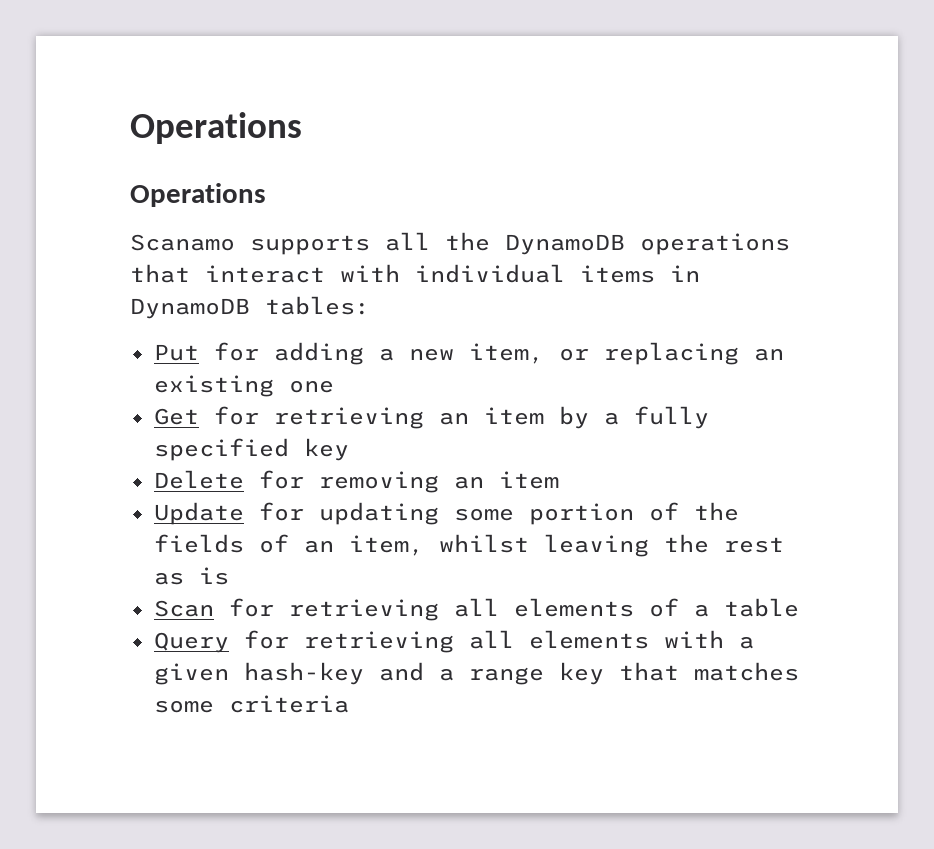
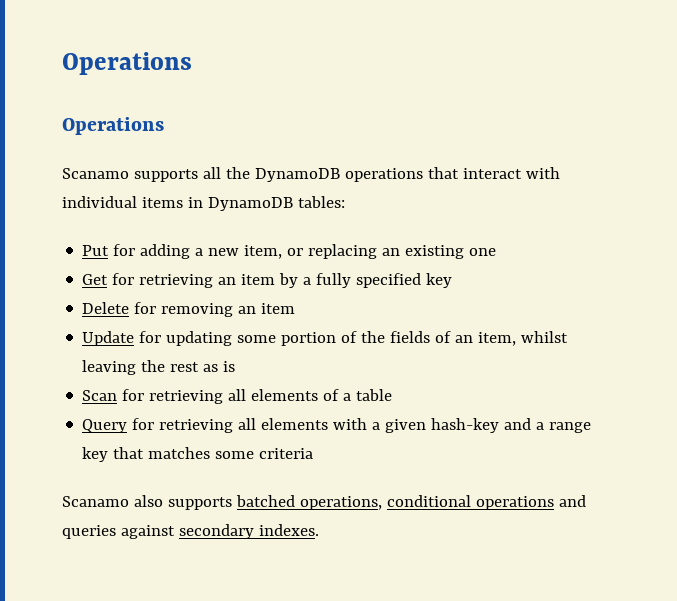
+ Scanamo also supports batched operations, conditional operations and queries against secondary indexes.

